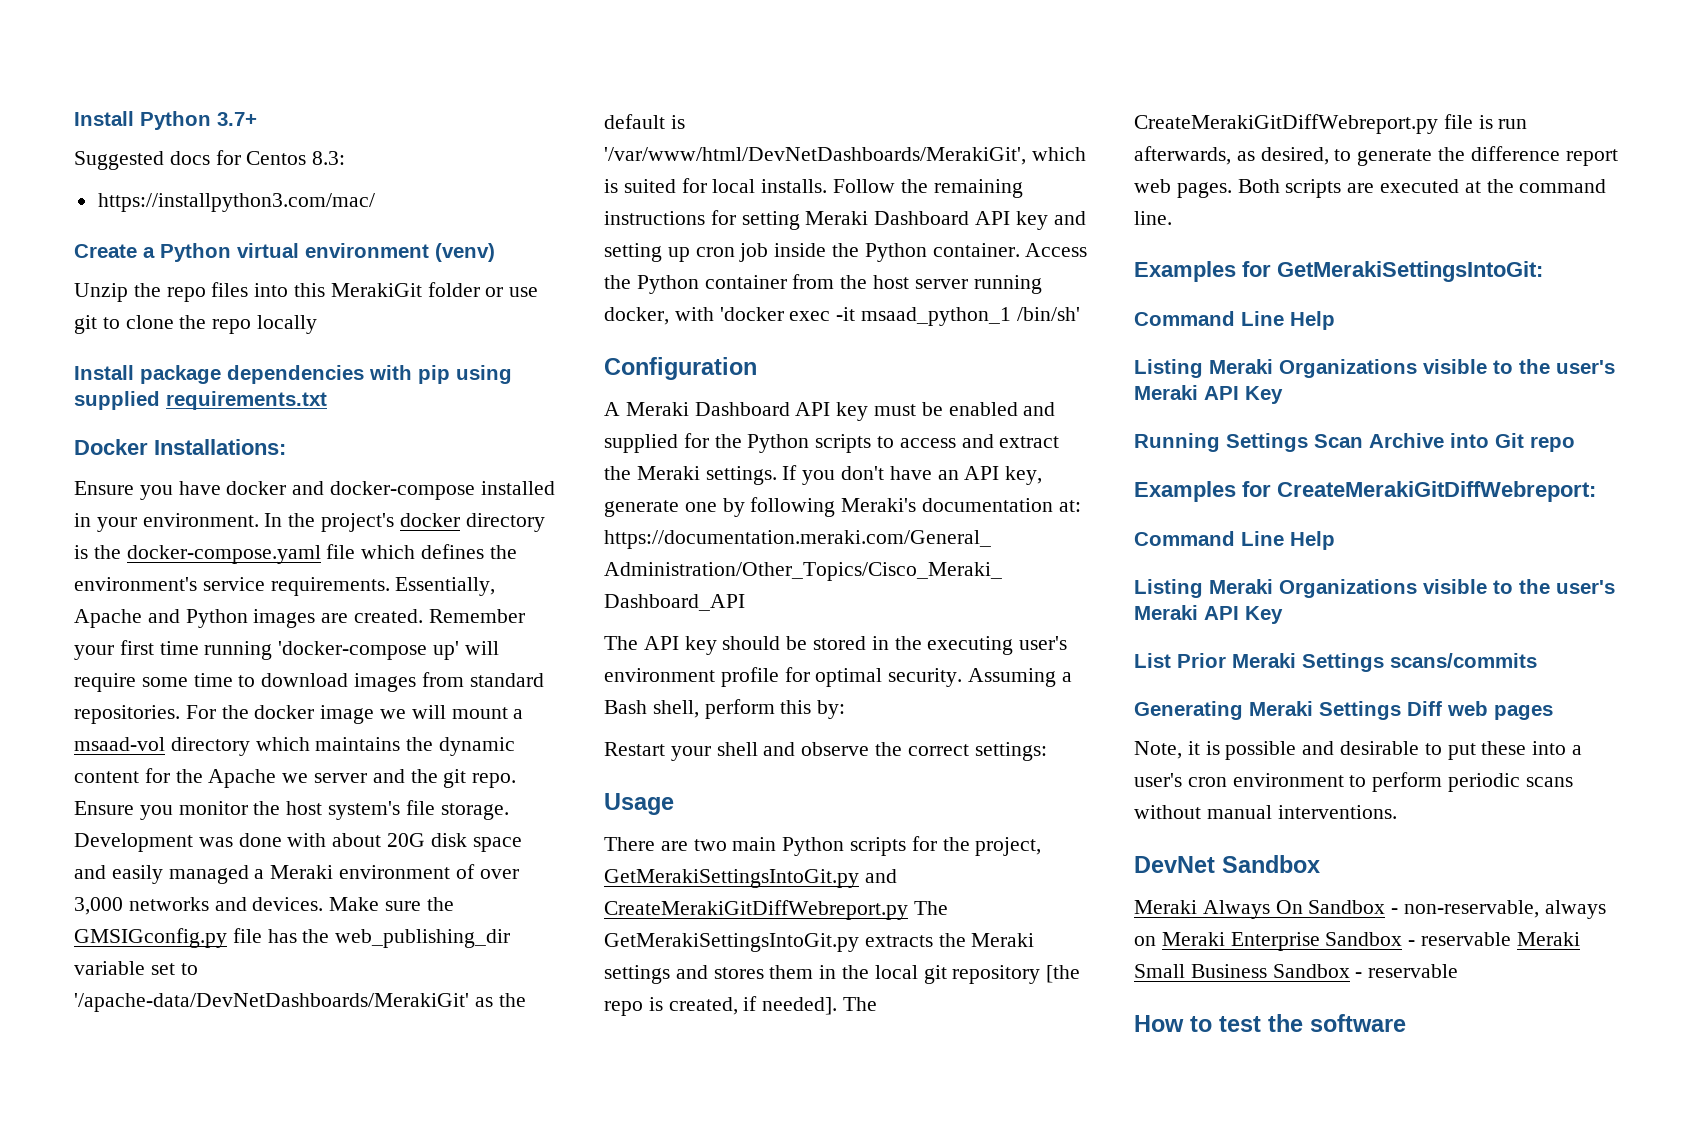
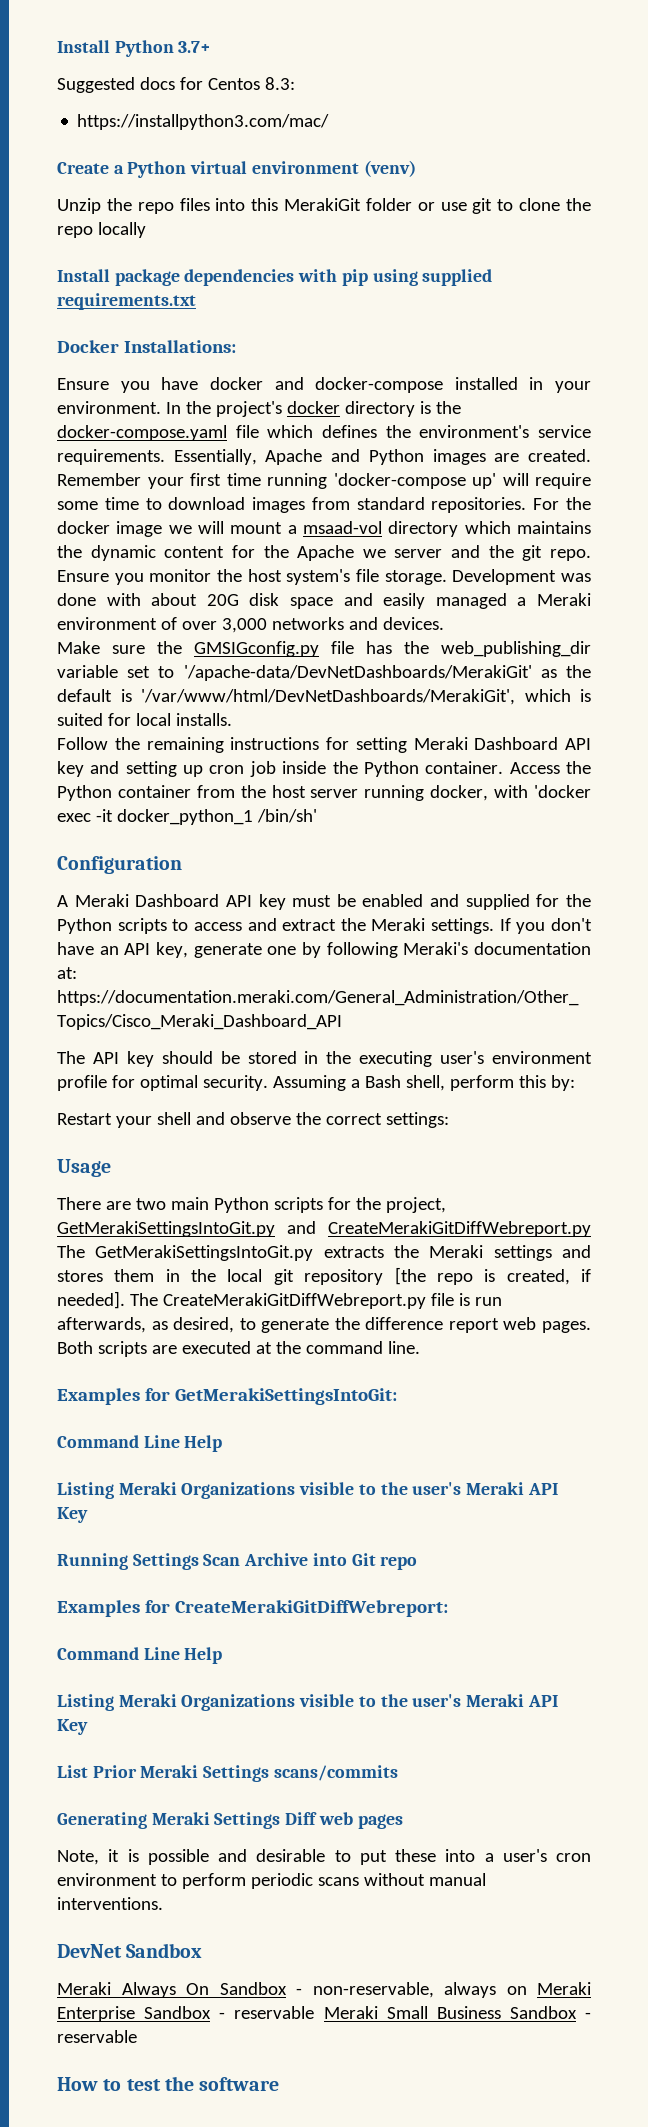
- Development was done with about 20G disk space and easily managed a Meraki environment of over 3,000 networks and devices. Make sure the GMSIGconfig.py file has the web_publishing_dir variable set to '/apache-data/DevNetDashboards/MerakiGit' as the default is '/var/www/html/DevNetDashboards/MerakiGit', which is suited for local installs. Follow the remaining instructions for setting Meraki Dashboard API key and setting up cron job inside the Python container.
+ Development was done with about 20G disk space and easily managed a Meraki environment of over 3,000 networks and devices.
+ Make sure the GMSIGconfig.py file has the web_publishing_dir variable set to '/apache-data/DevNetDashboards/MerakiGit' as the default is '/var/www/html/DevNetDashboards/MerakiGit', which is suited for local installs.
+ Follow the remaining instructions for setting Meraki Dashboard API key and setting up cron job inside the Python container.
- Access the Python container from the host server running docker, with 'docker exec -it msaad_python_1 /bin/sh'
+ Access the Python container from the host server running docker, with 'docker exec -it docker_python_1 /bin/sh'

